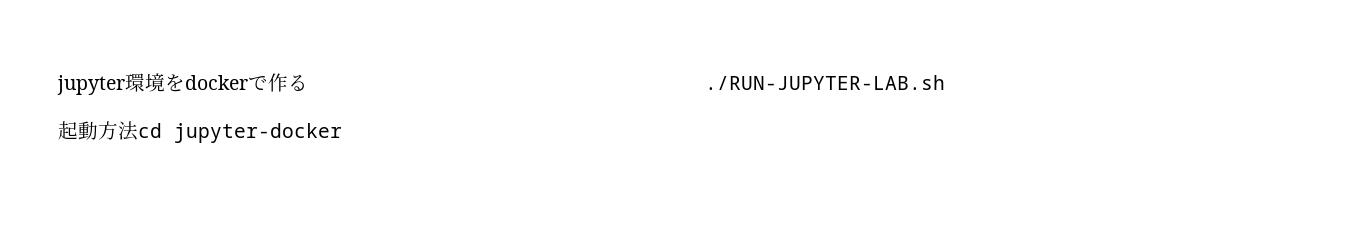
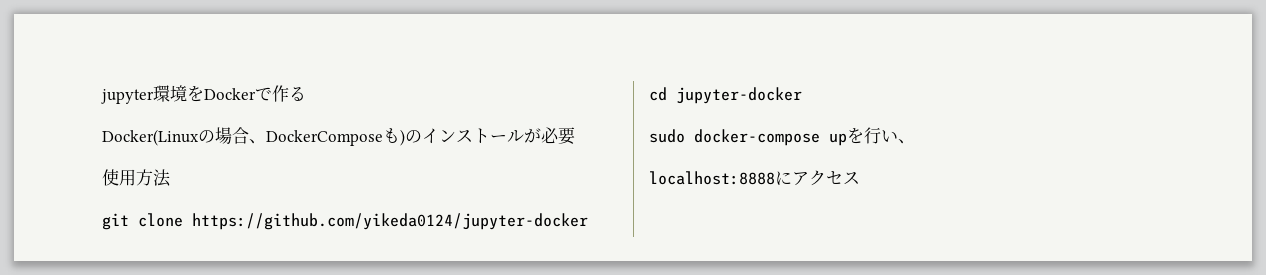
- jupyter環境をdockerで作る
+ jupyter環境をDockerで作る
- 起動方法cd jupyter-docker
- ./RUN-JUPYTER-LAB.sh
+ Docker(Linuxの場合、DockerComposeも)のインストールが必要
+ 使用方法
+ git clone https://github.com/yikeda0124/jupyter-docker
+ cd jupyter-docker
+ sudo docker-compose upを行い、
+ localhost:8888にアクセス

